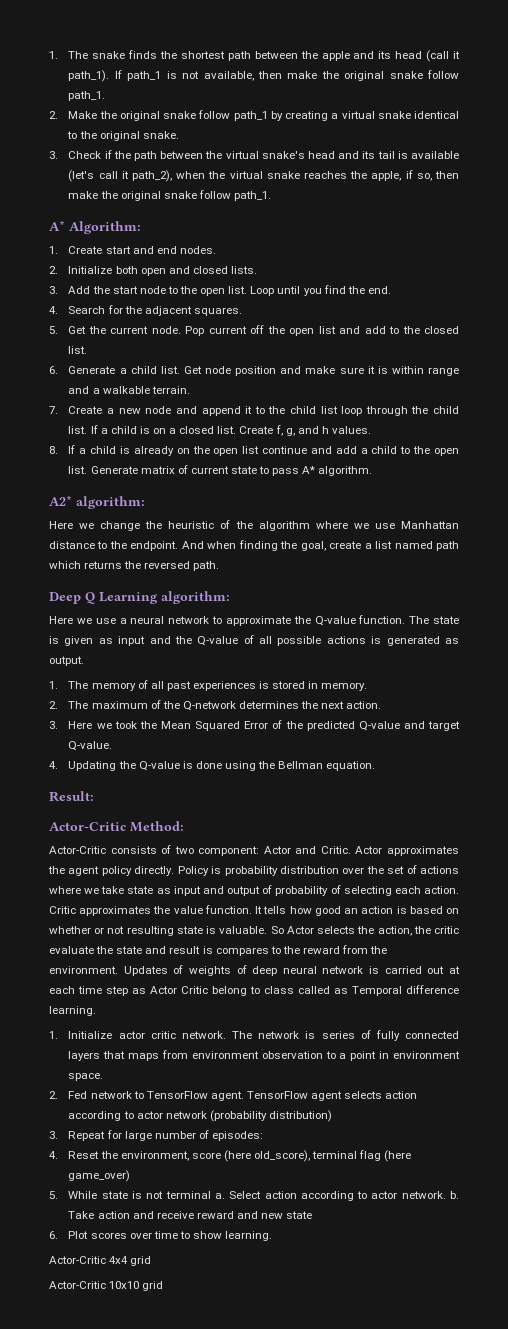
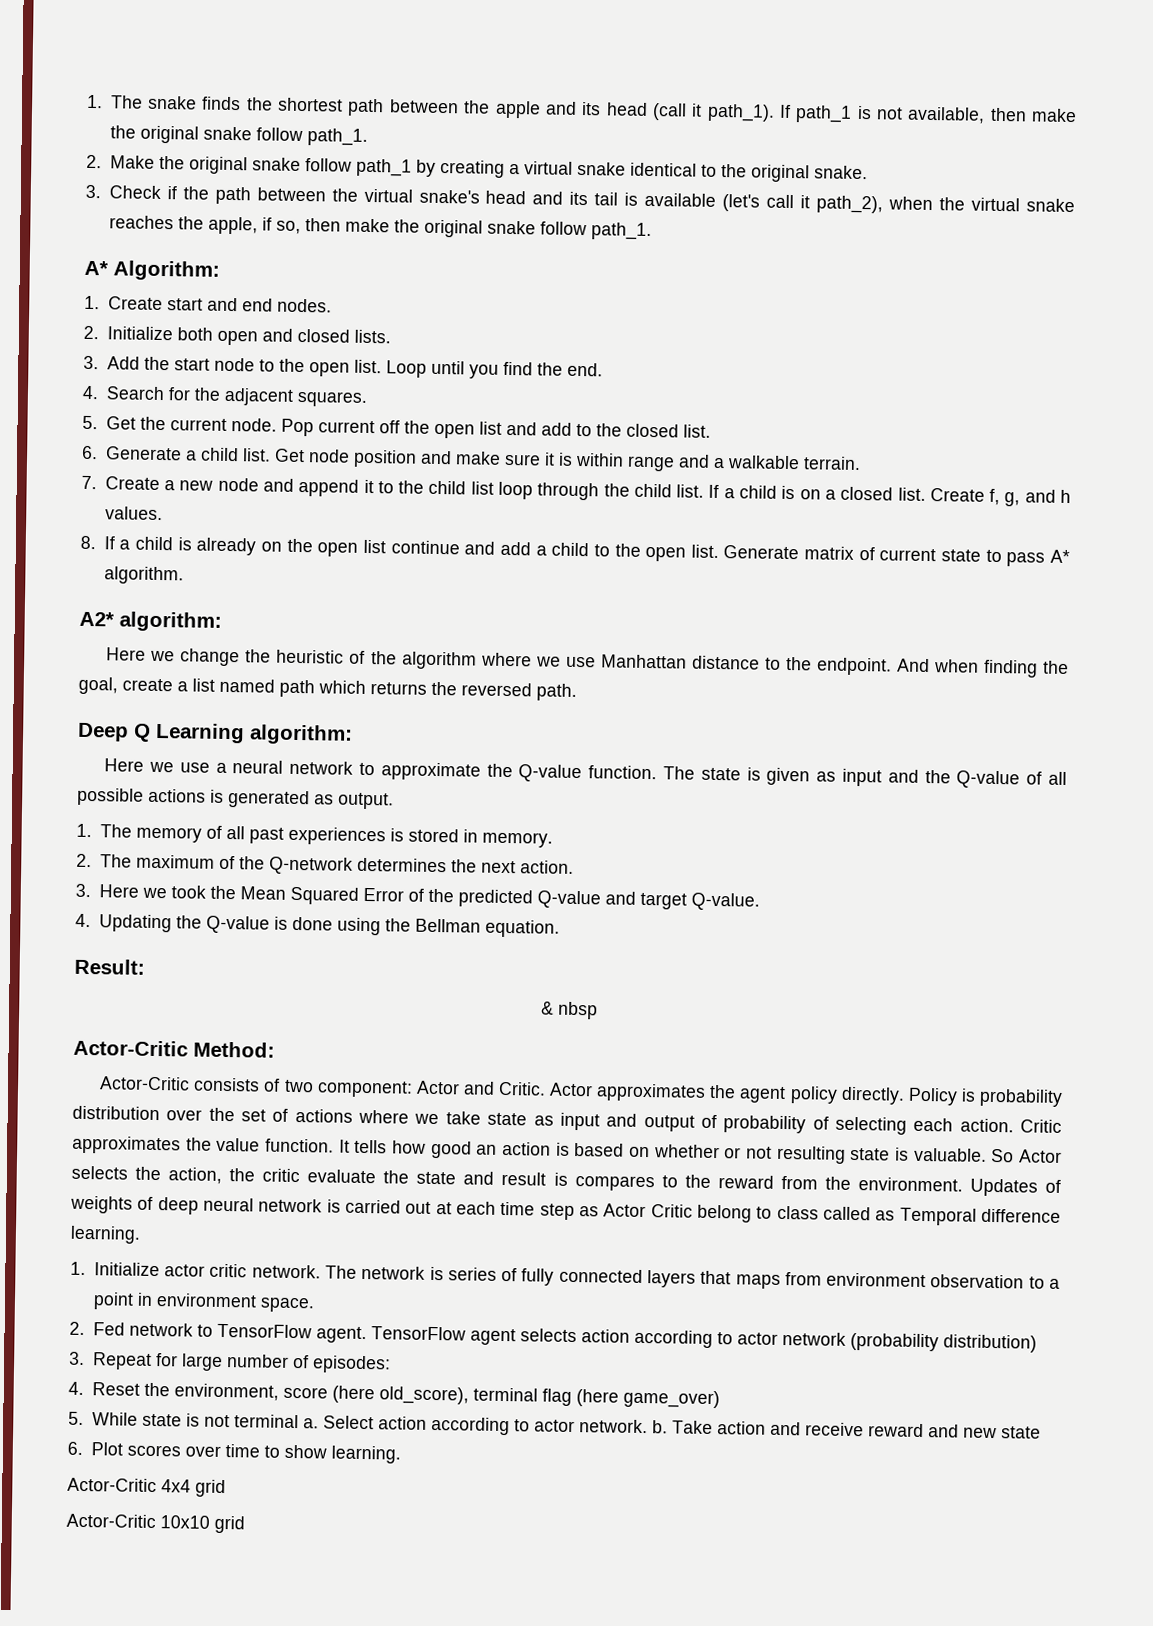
+ & nbsp

